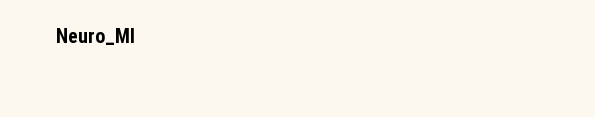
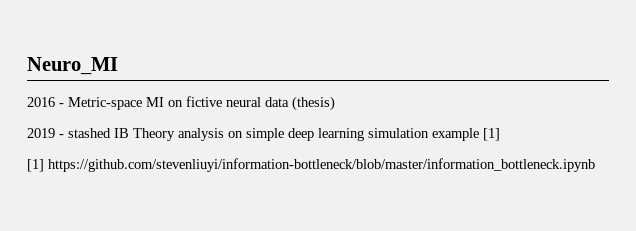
+ 2016 - Metric-space MI on fictive neural data (thesis)
+ 2019 - stashed IB Theory analysis on simple deep learning simulation example [1]
+ [1] https://github.com/stevenliuyi/information-bottleneck/blob/master/information_bottleneck.ipynb

